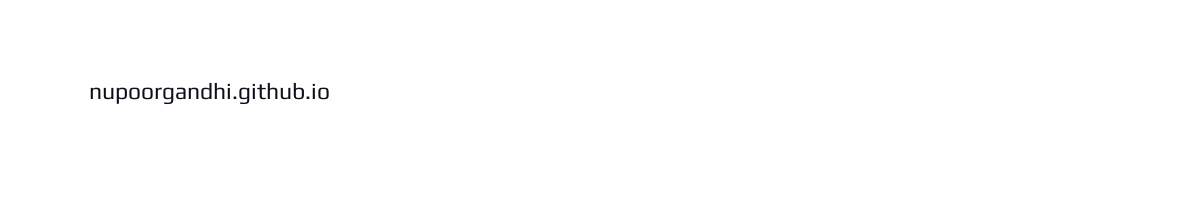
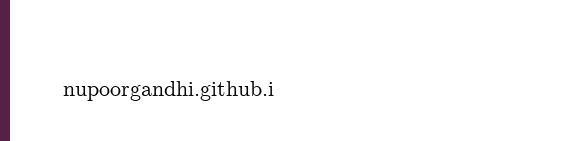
- nupoorgandhi.github.io
+ nupoorgandhi.github.i

